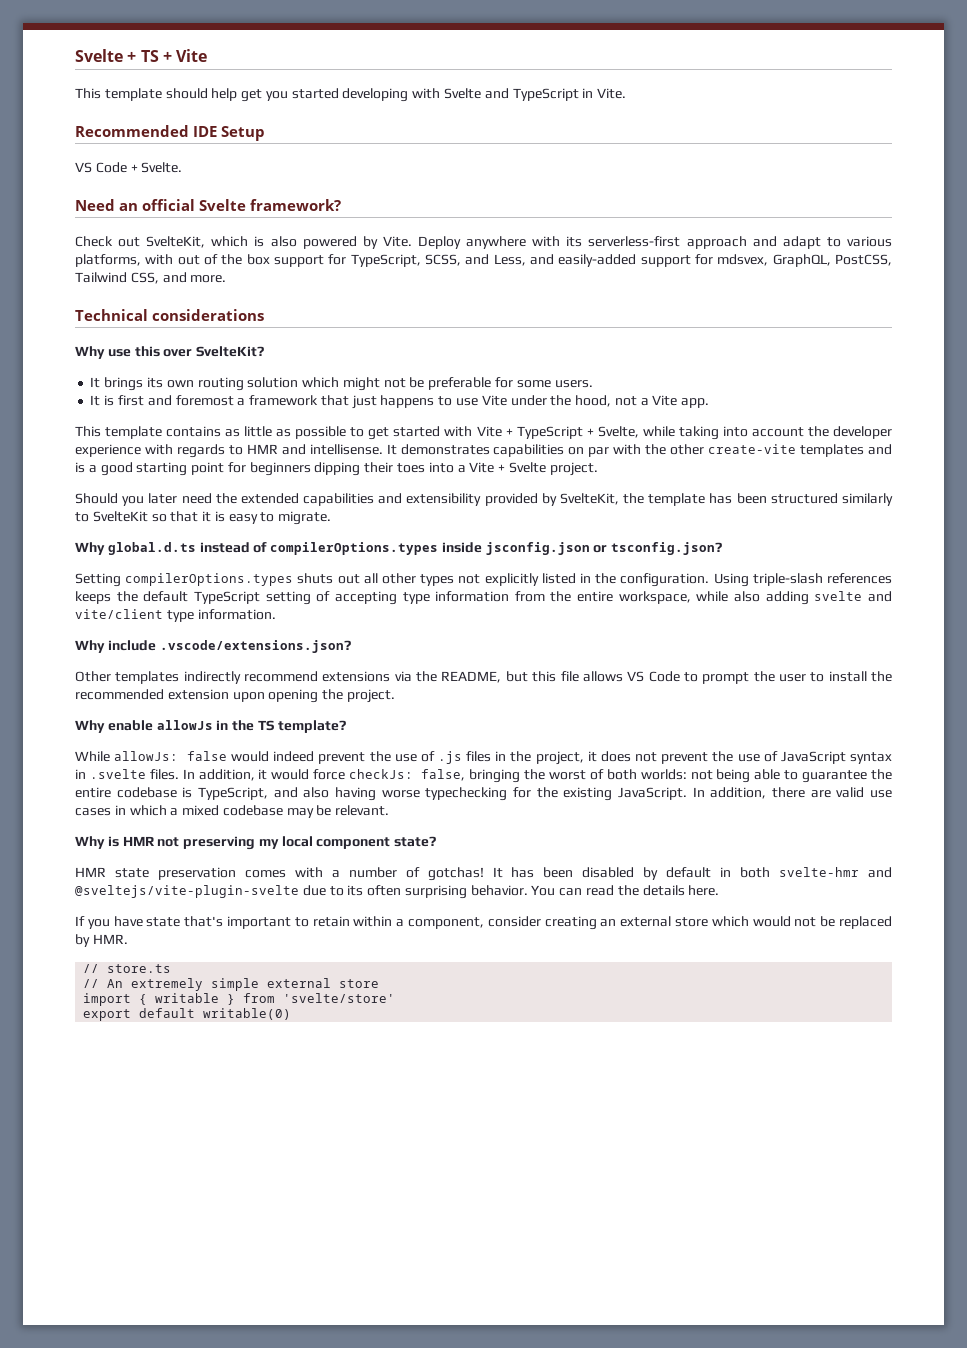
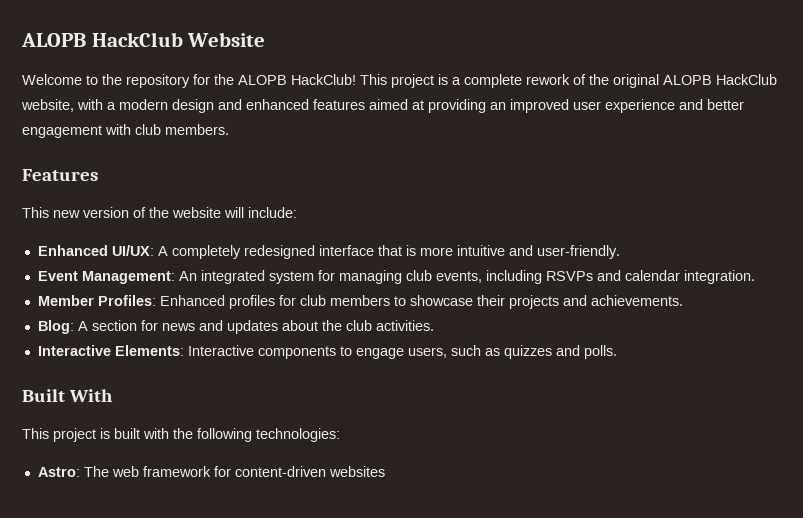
- Svelte + TS + Vite
- This template should help get you started developing with Svelte and TypeScript in Vite.
- Recommended IDE Setup
- VS Code + Svelte.
- Need an official Svelte framework?
- Check out SvelteKit, which is also powered by Vite. Deploy anywhere with its serverless-first approach and adapt to various platforms, with out of the box support for TypeScript, SCSS, and Less, and easily-added support for mdsvex, GraphQL, PostCSS, Tailwind CSS, and more.
- Technical considerations
- Why use this over SvelteKit?
- It brings its own routing solution which might not be preferable for some users.
- It is first and foremost a framework that just happens to use Vite under the hood, not a Vite app.
- This template contains as little as possible to get started with Vite + TypeScript + Svelte, while taking into account the developer experience with regards to HMR and intellisense. It demonstrates capabilities on par with the other create-vite templates and is a good starting point for beginners dipping their toes into a Vite + Svelte project.
- Should you later need the extended capabilities and extensibility provided by SvelteKit, the template has been structured similarly to SvelteKit so that it is easy to migrate.
- Why global.d.ts instead of compilerOptions.types inside jsconfig.json or tsconfig.json?
- Setting compilerOptions.types shuts out all other types not explicitly listed in the configuration. Using triple-slash references keeps the default TypeScript setting of accepting type information from the entire workspace, while also adding svelte and vite/client type information.
- Why include .vscode/extensions.json?
- Other templates indirectly recommend extensions via the README, but this file allows VS Code to prompt the user to install the recommended extension upon opening the project.
- Why enable allowJs in the TS template?
- While allowJs: false would indeed prevent the use of .js files in the project, it does not prevent the use of JavaScript syntax in .svelte files. In addition, it would force checkJs: false, bringing the worst of both worlds: not being able to guarantee the entire codebase is TypeScript, and also having worse typechecking for the existing JavaScript. In addition, there are valid use cases in which a mixed codebase may be relevant.
- Why is HMR not preserving my local component state?
- HMR state preservation comes with a number of gotchas! It has been disabled by default in both svelte-hmr and @sveltejs/vite-plugin-svelte due to its often surprising behavior. You can read the details here.
- If you have state that's important to retain within a component, consider creating an external store which would not be replaced by HMR.
- // store.ts
- // An extremely simple external store
- import { writable } from 'svelte/store'
- export default writable(0)
+ ALOPB HackClub Website
+ Welcome to the repository for the ALOPB HackClub! This project is a complete rework of the original ALOPB HackClub website, with a modern design and enhanced features aimed at providing an improved user experience and better engagement with club members.
+ Features
+ This new version of the website will include:
+ Enhanced UI/UX: A completely redesigned interface that is more intuitive and user-friendly.
+ Event Management: An integrated system for managing club events, including RSVPs and calendar integration.
+ Member Profiles: Enhanced profiles for club members to showcase their projects and achievements.
+ Blog: A section for news and updates about the club activities.
+ Interactive Elements: Interactive components to engage users, such as quizzes and polls.
+ Built With
+ This project is built with the following technologies:
+ Astro: The web framework for content-driven websites

